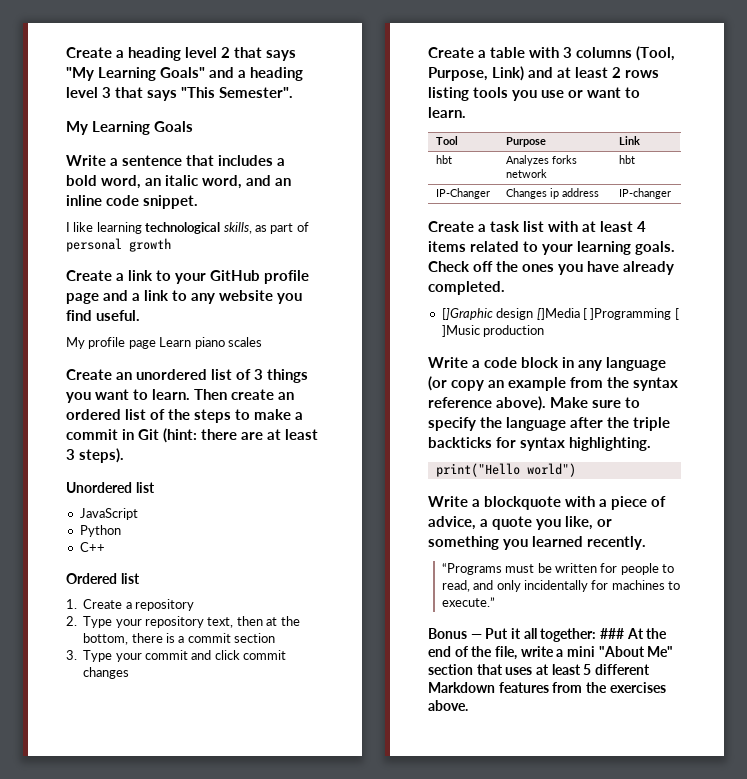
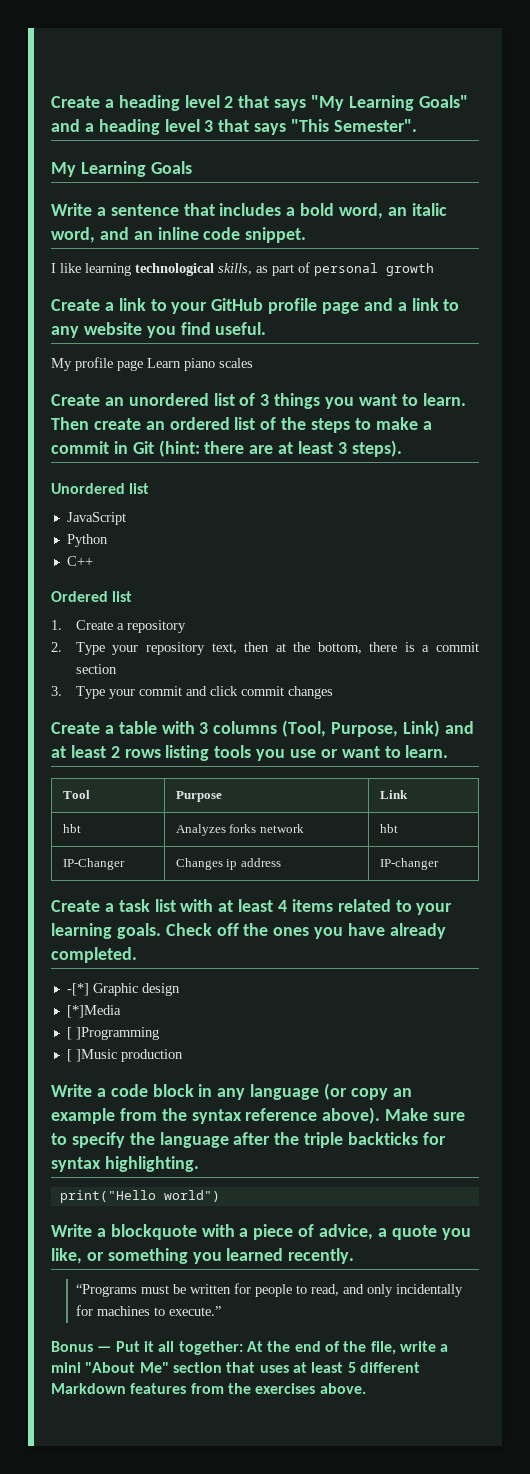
- []Graphic design []Media [ ]Programming [ ]Music production
+ -[*] Graphic design
+ [*]Media
+ [ ]Programming
+ [ ]Music production
- Bonus — Put it all together: ### At the end of the file, write a mini "About Me" section that uses at least 5 different Markdown features from the exercises above.
+ Bonus — Put it all together: At the end of the file, write a mini "About Me" section that uses at least 5 different Markdown features from the exercises above.

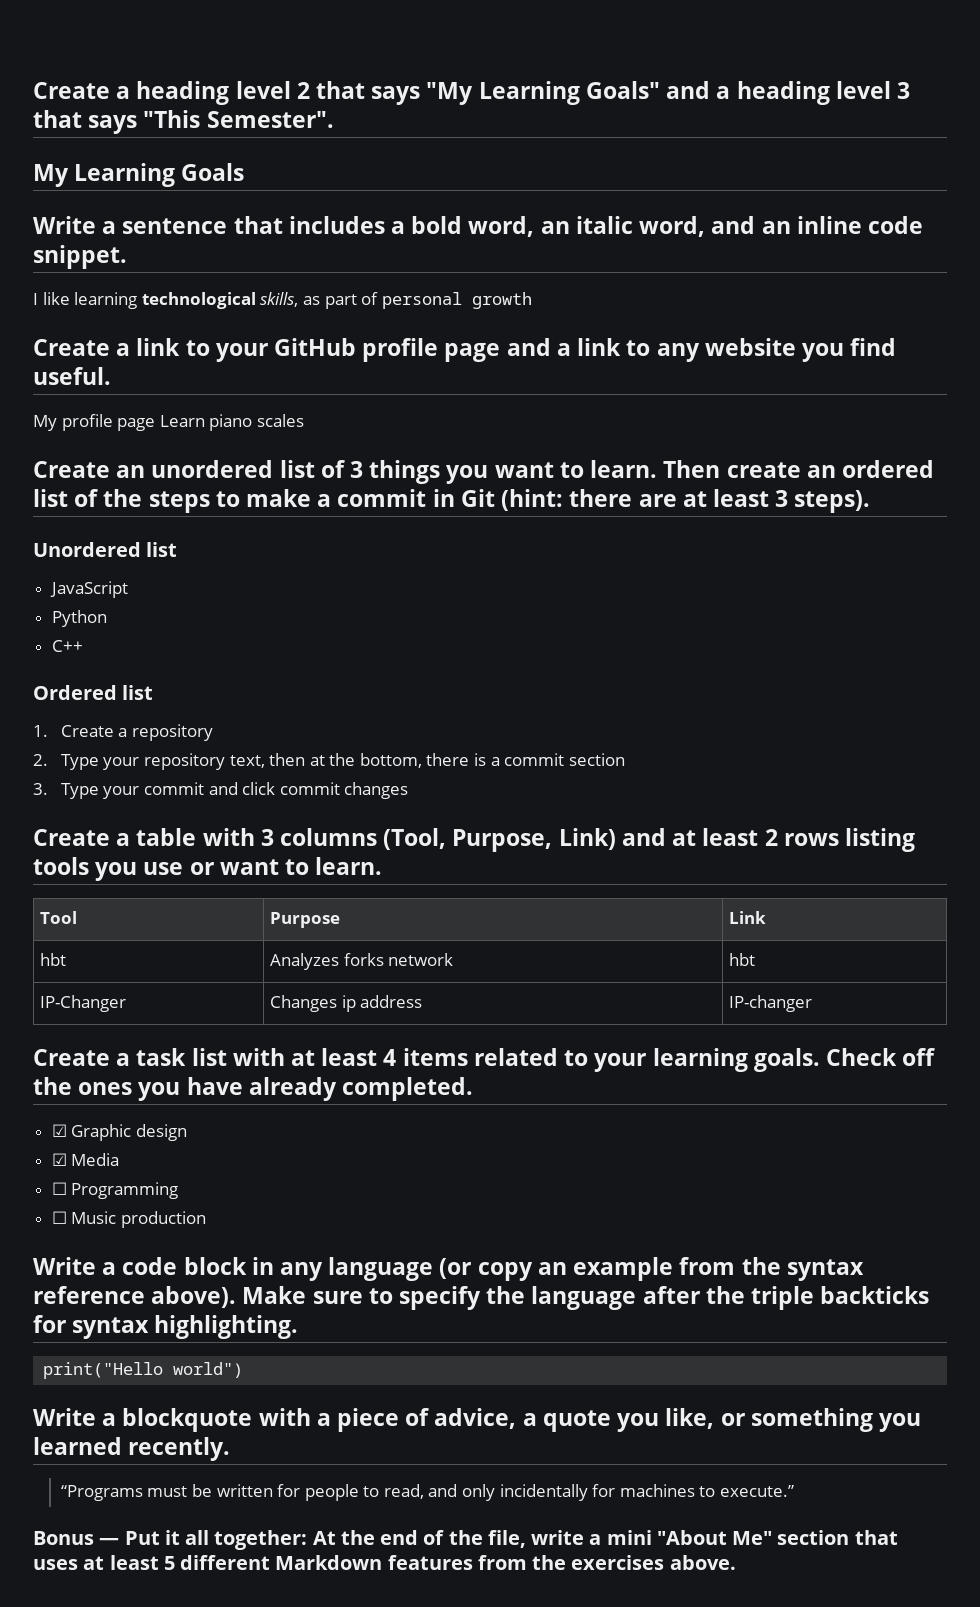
- -[*] Graphic design
+ ☑ Graphic design
- [*]Media
- [ ]Programming
- [ ]Music production
+ ☑ Media
+ ☐ Programming
+ ☐ Music production

